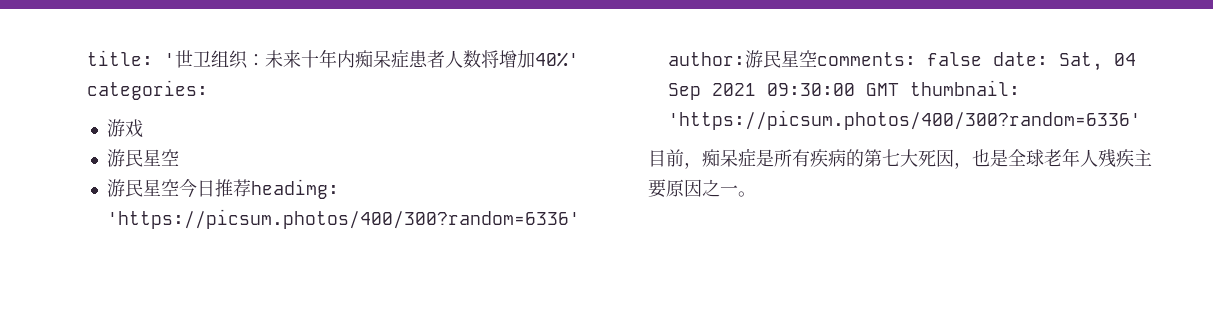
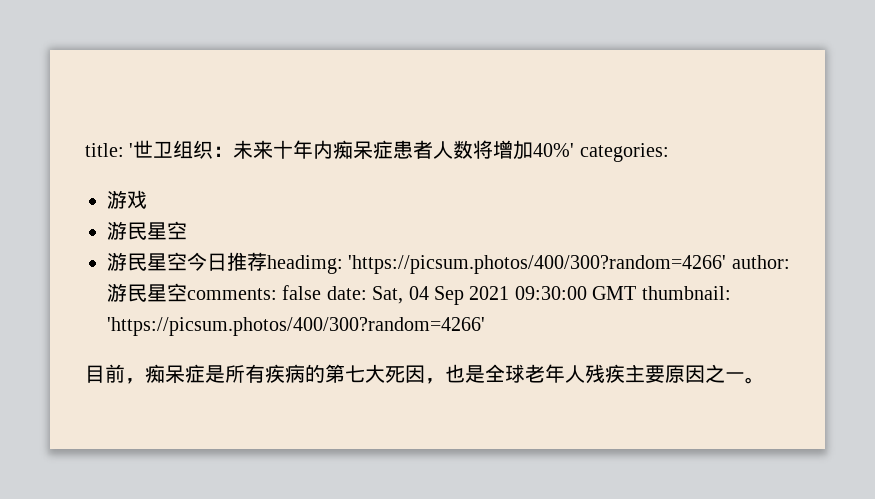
- 游民星空今日推荐headimg: 'https://picsum.photos/400/300?random=6336' author:游民星空comments: false date: Sat, 04 Sep 2021 09:30:00 GMT thumbnail: 'https://picsum.photos/400/300?random=6336'
+ 游民星空今日推荐headimg: 'https://picsum.photos/400/300?random=4266' author:游民星空comments: false date: Sat, 04 Sep 2021 09:30:00 GMT thumbnail: 'https://picsum.photos/400/300?random=4266'

